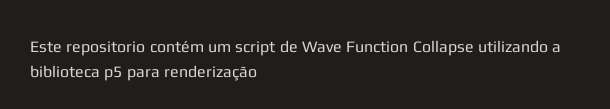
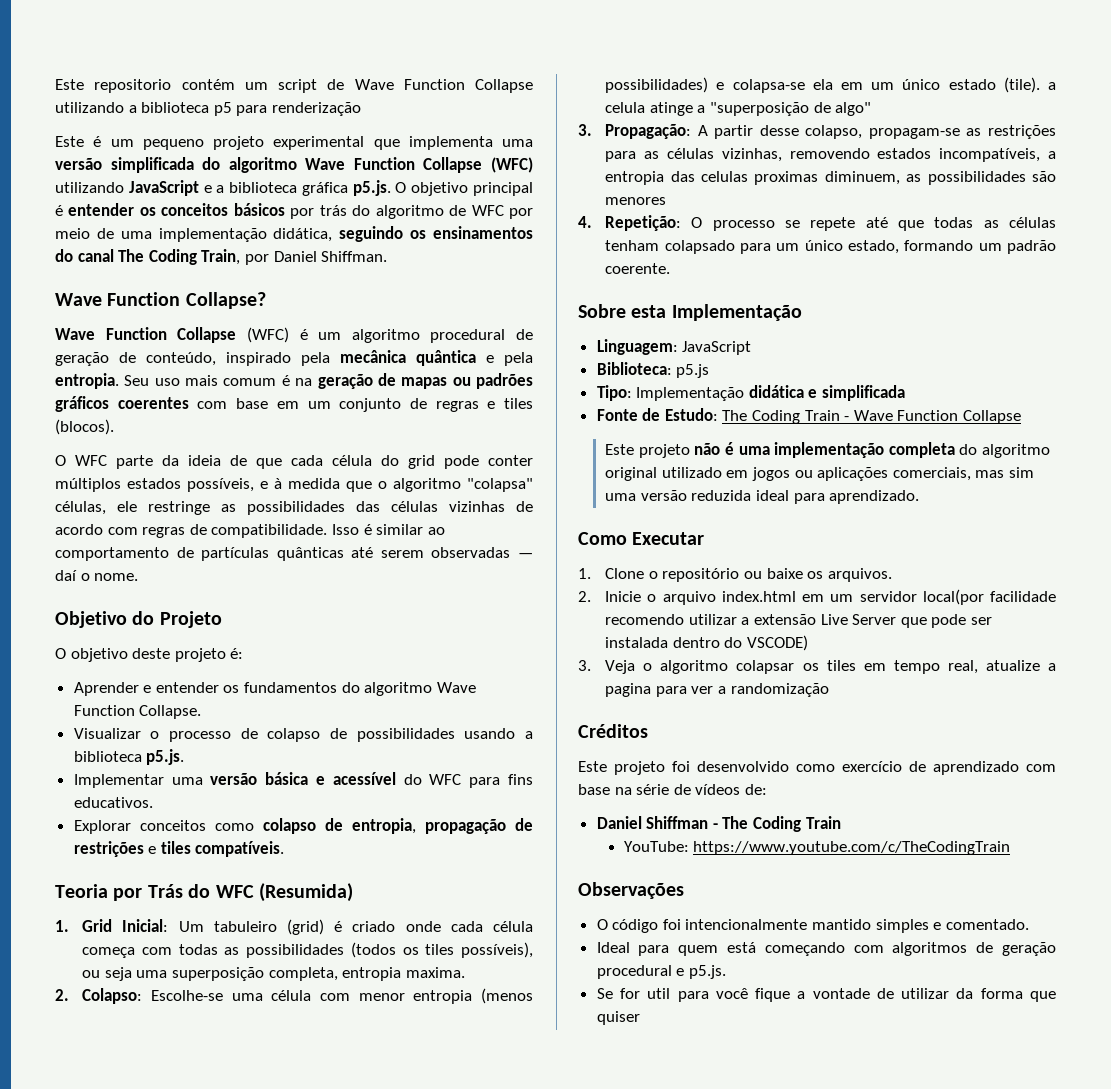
+ Este é um pequeno projeto experimental que implementa uma versão simplificada do algoritmo Wave Function Collapse (WFC) utilizando JavaScript e a biblioteca gráfica p5.js. O objetivo principal é entender os conceitos básicos por trás do algoritmo de WFC por meio de uma implementação didática, seguindo os ensinamentos do canal The Coding Train, por Daniel Shiffman.
+ Wave Function Collapse?
+ Wave Function Collapse (WFC) é um algoritmo procedural de geração de conteúdo, inspirado pela mecânica quântica e pela entropia. Seu uso mais comum é na geração de mapas ou padrões gráficos coerentes com base em um conjunto de regras e tiles (blocos).
+ O WFC parte da ideia de que cada célula do grid pode conter múltiplos estados possíveis, e à medida que o algoritmo "colapsa" células, ele restringe as possibilidades das células vizinhas de acordo com regras de compatibilidade. Isso é similar ao comportamento de partículas quânticas até serem observadas — daí o nome.
+ Objetivo do Projeto
+ O objetivo deste projeto é:
+ Aprender e entender os fundamentos do algoritmo Wave Function Collapse.
+ Visualizar o processo de colapso de possibilidades usando a biblioteca p5.js.
+ Implementar uma versão básica e acessível do WFC para fins educativos.
+ Explorar conceitos como colapso de entropia, propagação de restrições e tiles compatíveis.
+ Teoria por Trás do WFC (Resumida)
+ 1. Grid Inicial: Um tabuleiro (grid) é criado onde cada célula começa com todas as possibilidades (todos os tiles possíveis), ou seja uma superposição completa, entropia maxima.
+ 2. Colapso: Escolhe-se uma célula com menor entropia (menos possibilidades) e colapsa-se ela em um único estado (tile). a celula atinge a "superposição de algo"
+ 3. Propagação: A partir desse colapso, propagam-se as restrições para as células vizinhas, removendo estados incompatíveis, a entropia das celulas proximas diminuem, as possibilidades são menores
+ 4. Repetição: O processo se repete até que todas as células tenham colapsado para um único estado, formando um padrão coerente.
+ Sobre esta Implementação
+ Linguagem: JavaScript
+ Biblioteca: p5.js
+ Tipo: Implementação didática e simplificada
+ Fonte de Estudo: The Coding Train - Wave Function Collapse
+ Este projeto não é uma implementação completa do algoritmo original utilizado em jogos ou aplicações comerciais, mas sim uma versão reduzida ideal para aprendizado.
+ Como Executar
+ 1. Clone o repositório ou baixe os arquivos.
+ 2. Inicie o arquivo index.html em um servidor local(por facilidade recomendo utilizar a extensão Live Server que pode ser instalada dentro do VSCODE)
+ 3. Veja o algoritmo colapsar os tiles em tempo real, atualize a pagina para ver a randomização
+ Créditos
+ Este projeto foi desenvolvido como exercício de aprendizado com base na série de vídeos de:
+ Daniel Shiffman - The Coding Train
+ YouTube: https://www.youtube.com/c/TheCodingTrain
+ Observações
+ O código foi intencionalmente mantido simples e comentado.
+ Ideal para quem está começando com algoritmos de geração procedural e p5.js.
+ Se for util para você fique a vontade de utilizar da forma que quiser

